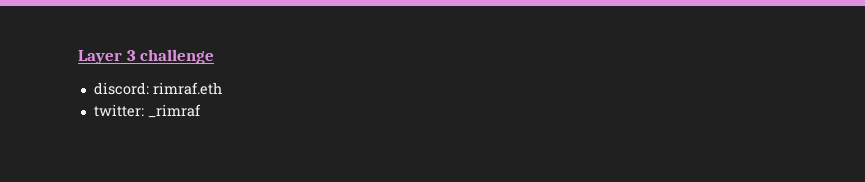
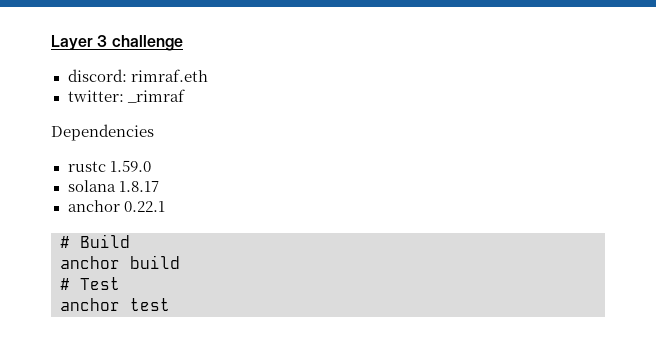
+ Dependencies
+ rustc 1.59.0
+ solana 1.8.17
+ anchor 0.22.1
+ # Build
+ anchor build
+ # Test
+ anchor test

